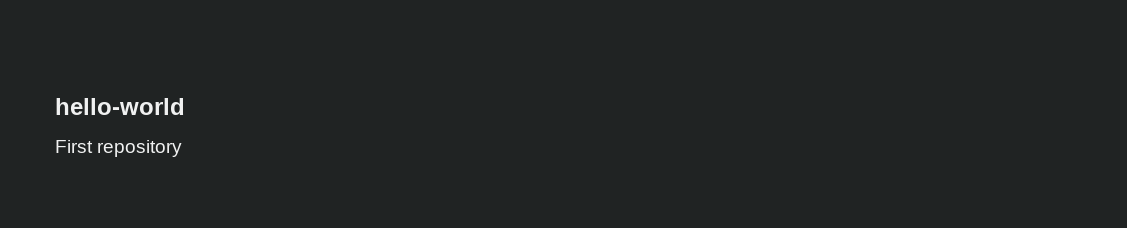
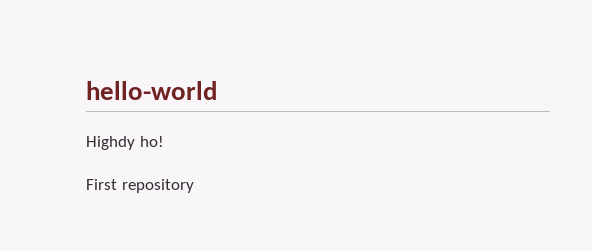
+ Highdy ho!

